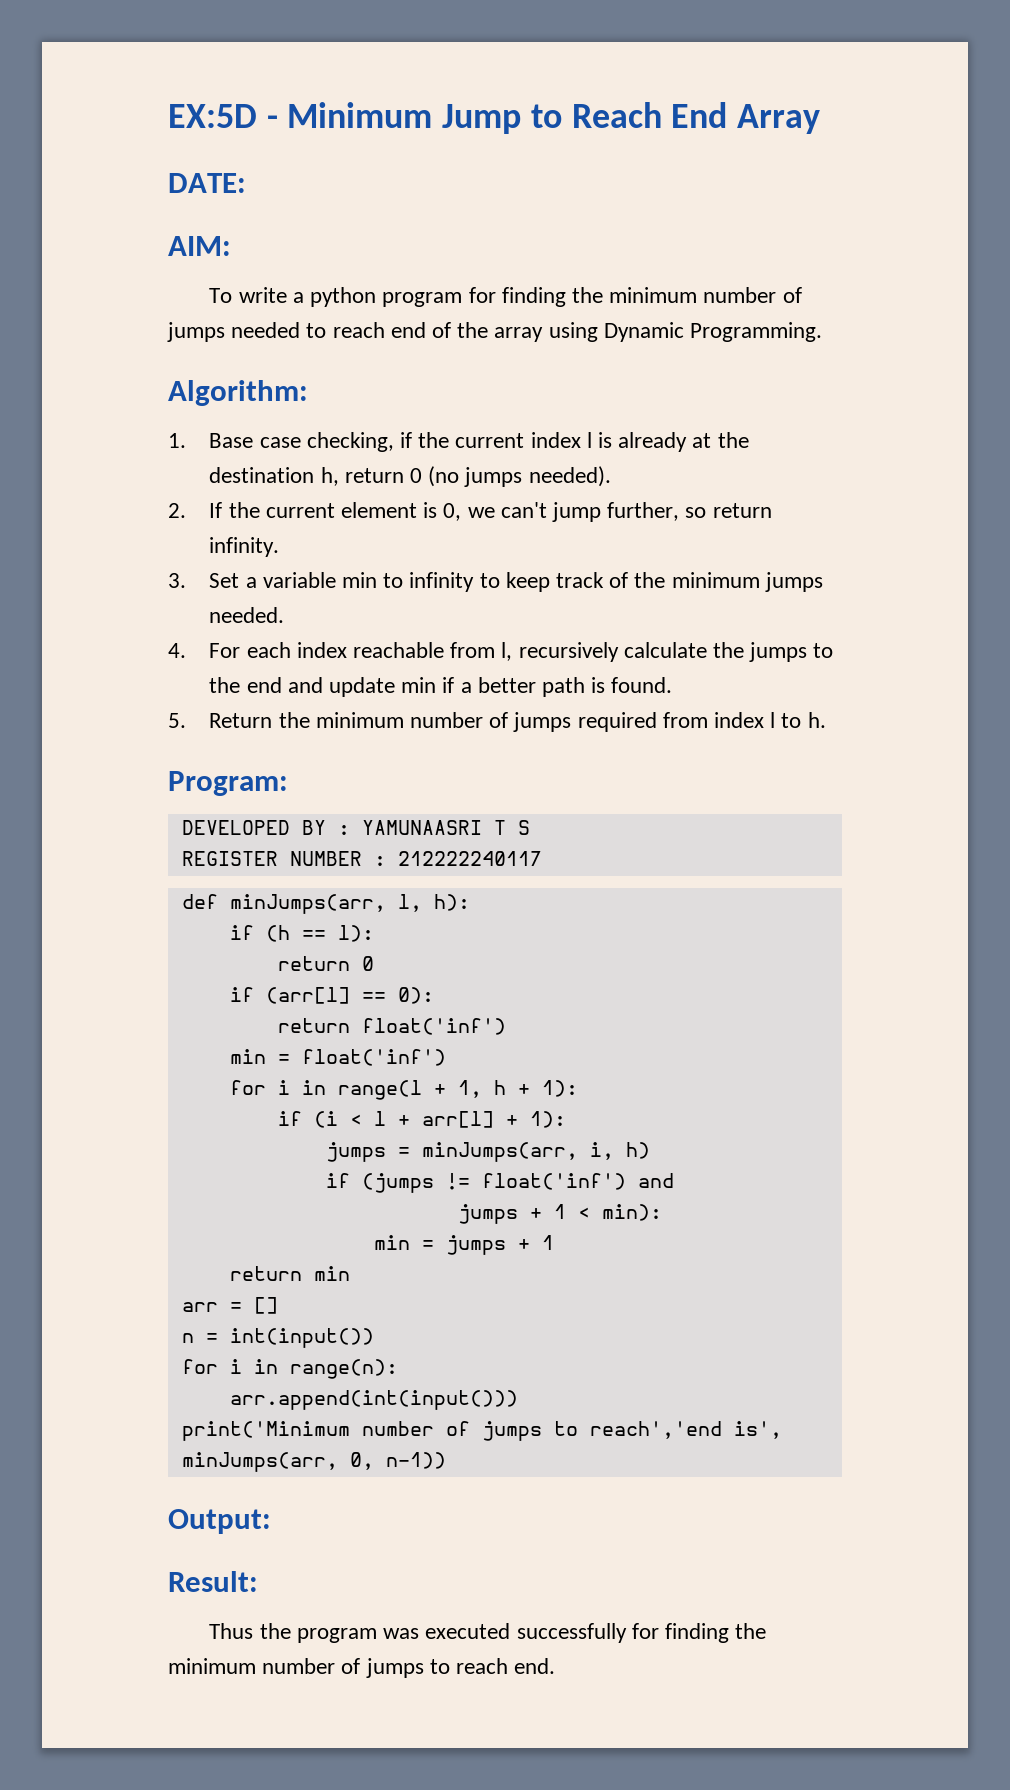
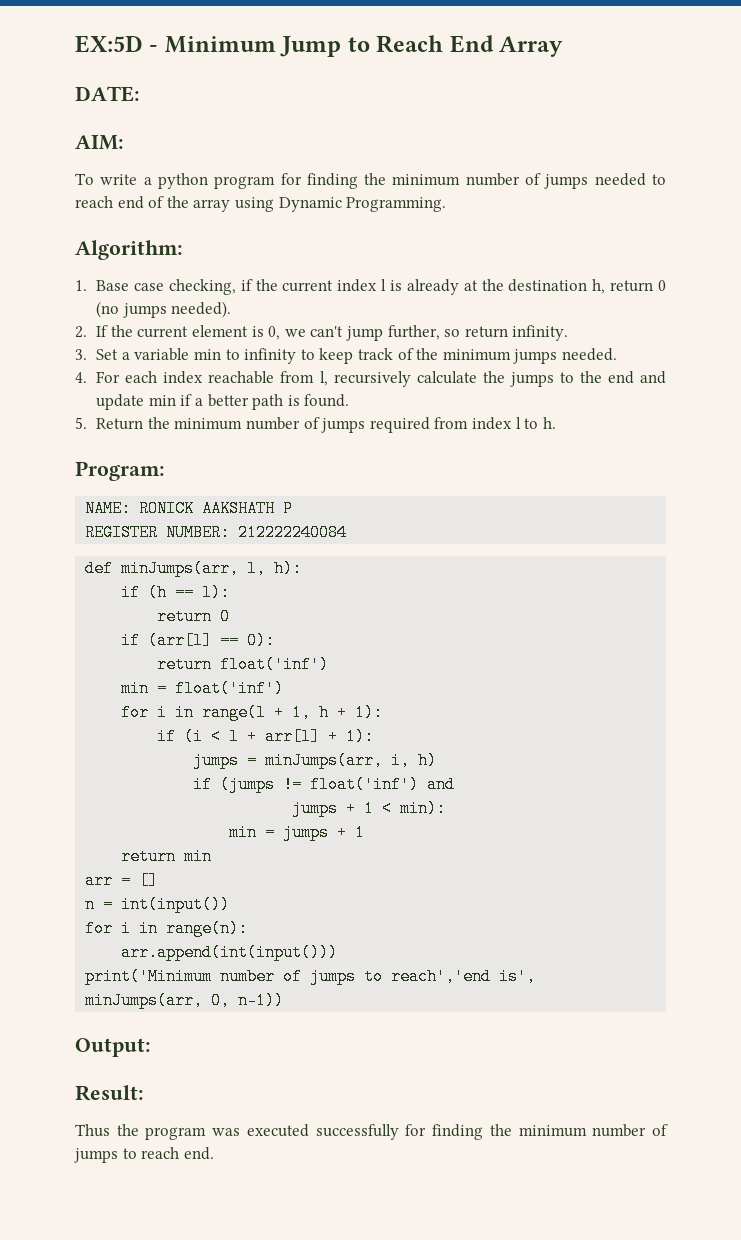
- DEVELOPED BY : YAMUNAASRI T S
- REGISTER NUMBER : 212222240117
+ NAME: RONICK AAKSHATH P
+ REGISTER NUMBER: 212222240084

